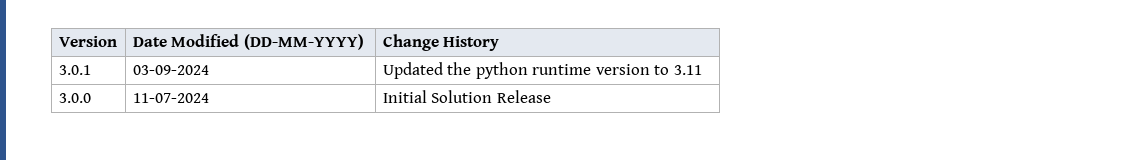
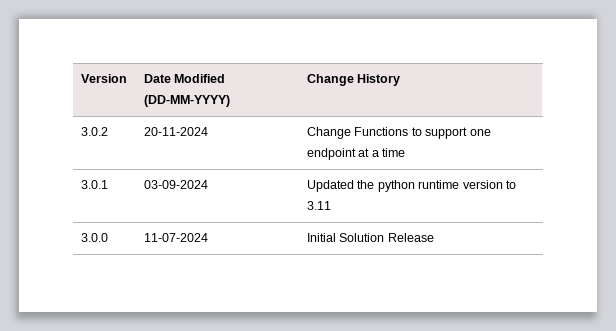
+ 3.0.2 | 20-11-2024 | Change Functions to support one endpoint at a time

